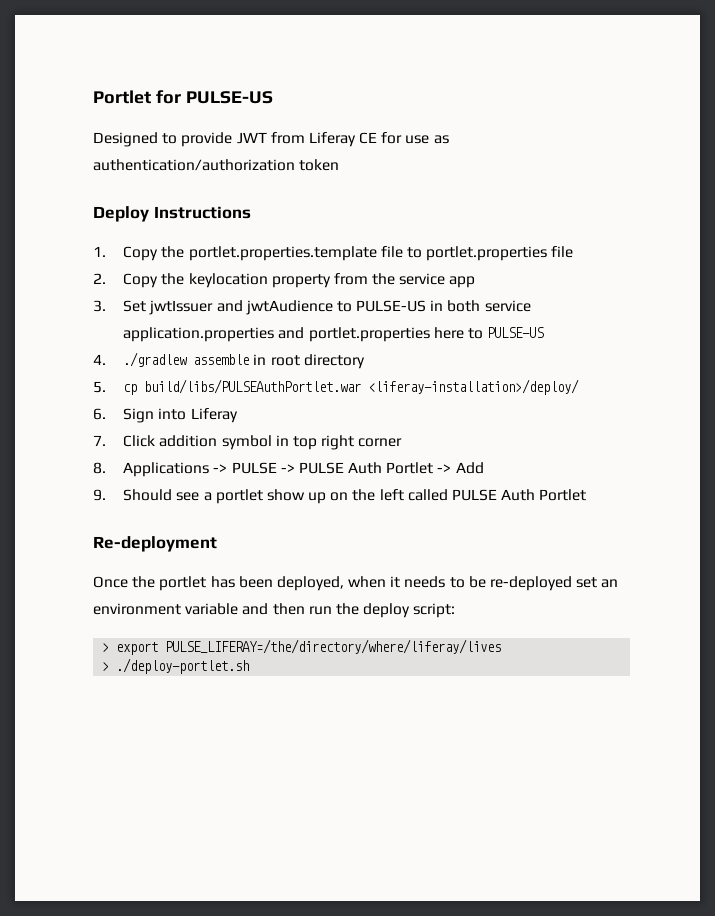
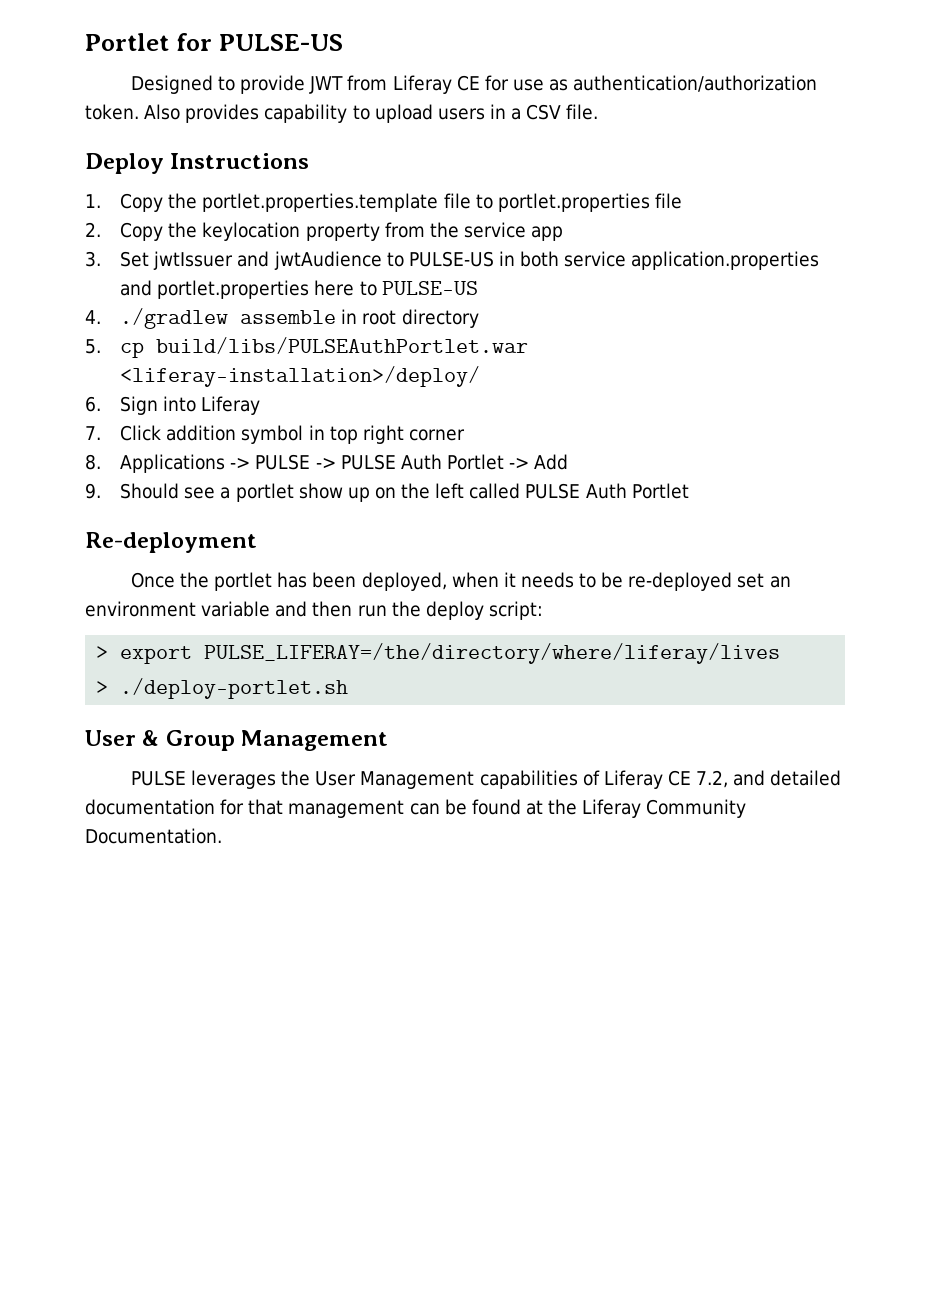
- Designed to provide JWT from Liferay CE for use as authentication/authorization token
+ Designed to provide JWT from Liferay CE for use as authentication/authorization token. Also provides capability to upload users in a CSV file.
+ User & Group Management
+ PULSE leverages the User Management capabilities of Liferay CE 7.2, and detailed documentation for that management can be found at the Liferay Community Documentation.

